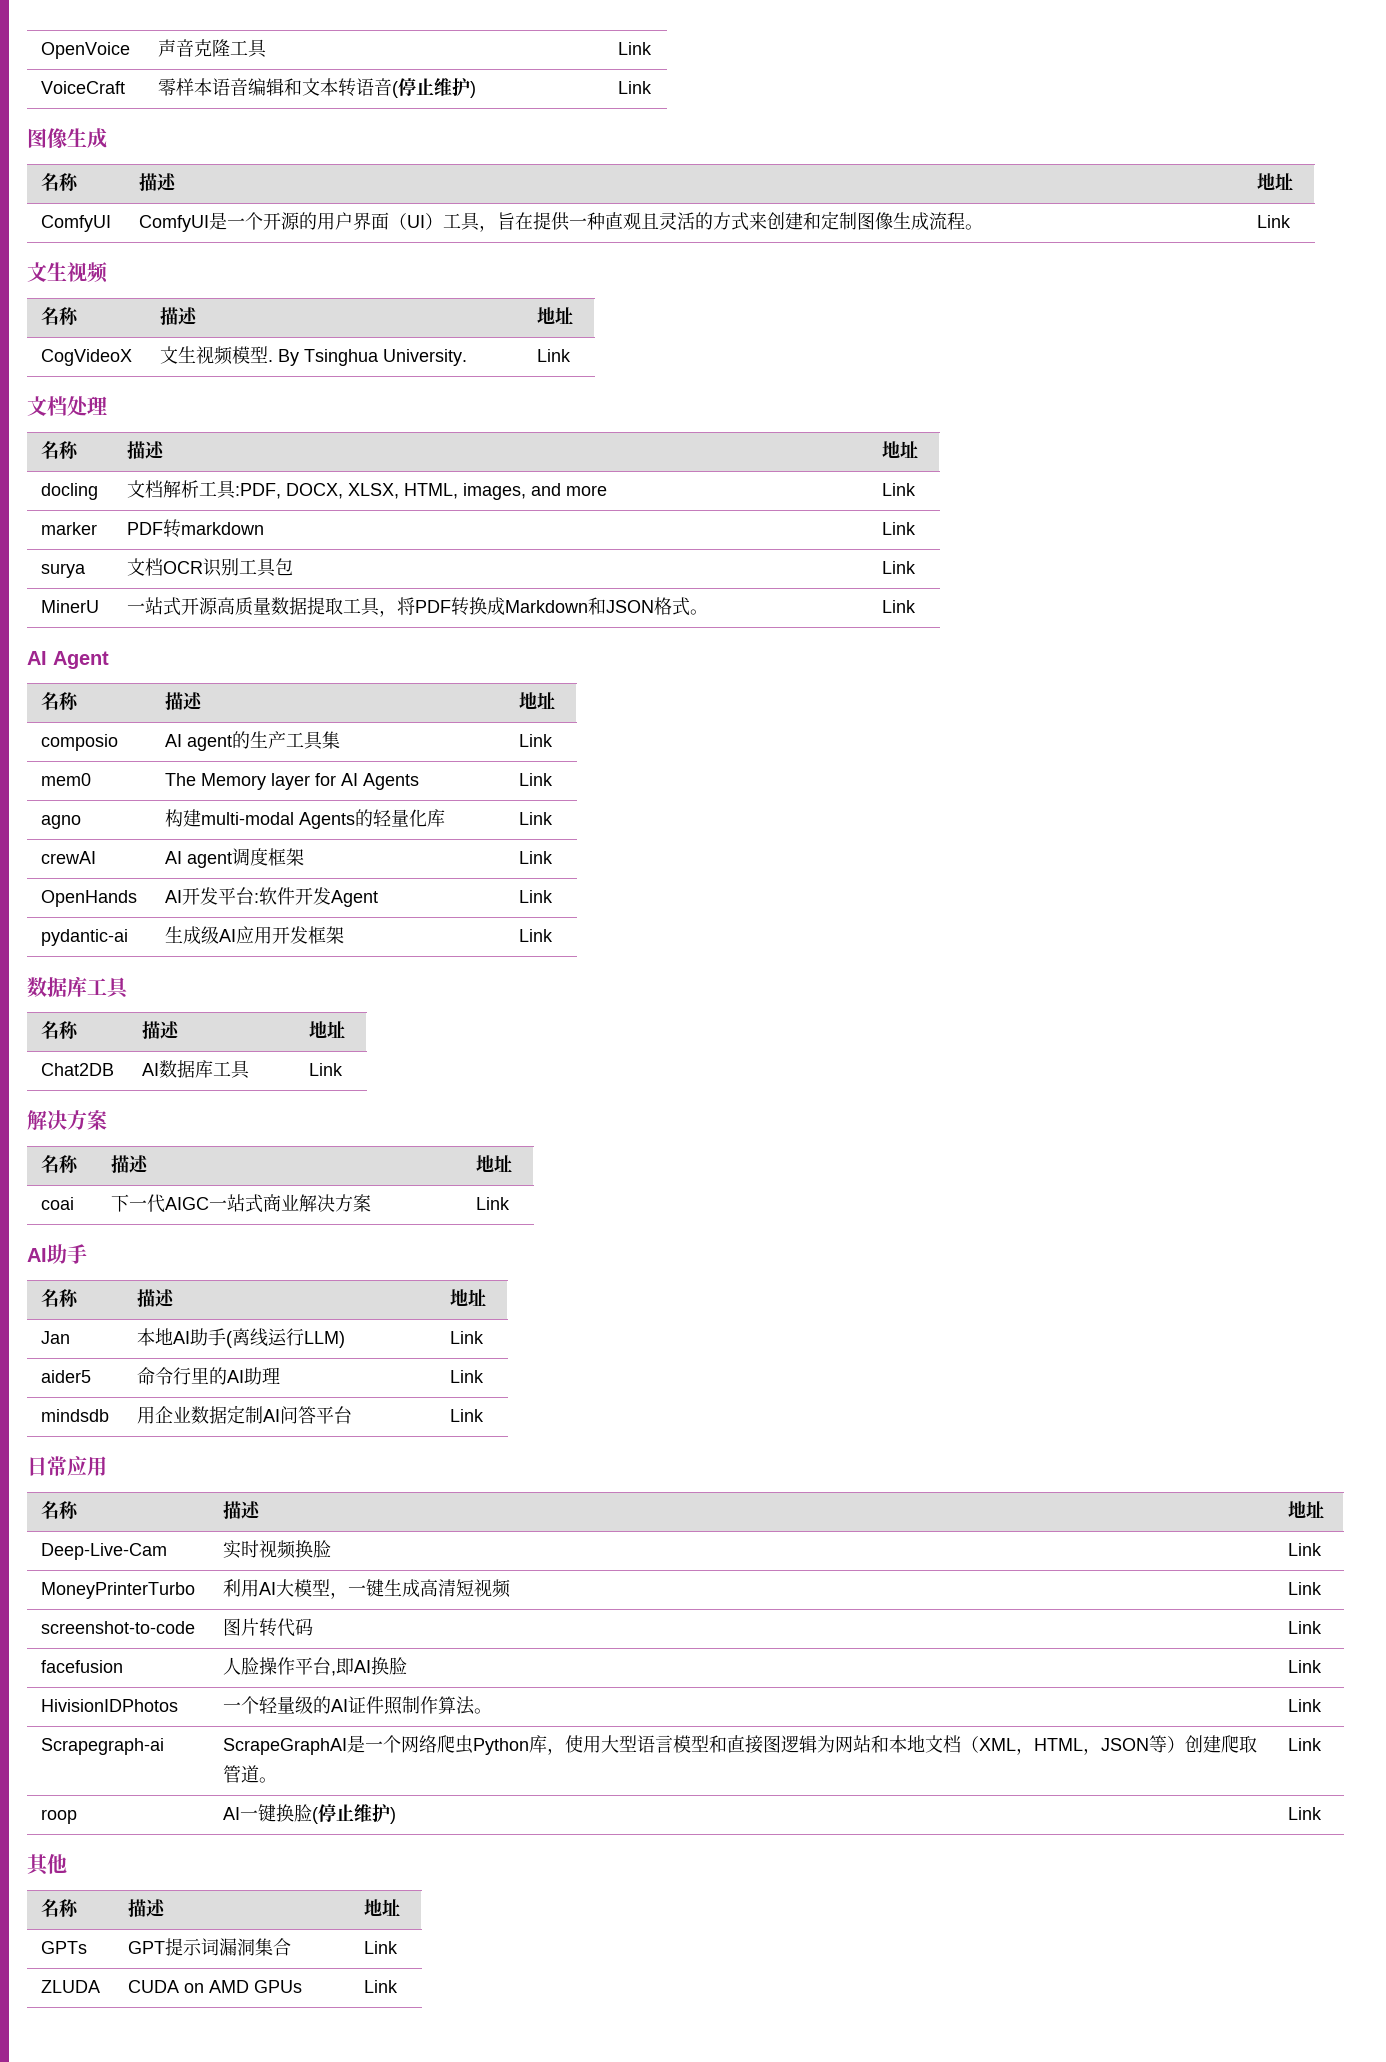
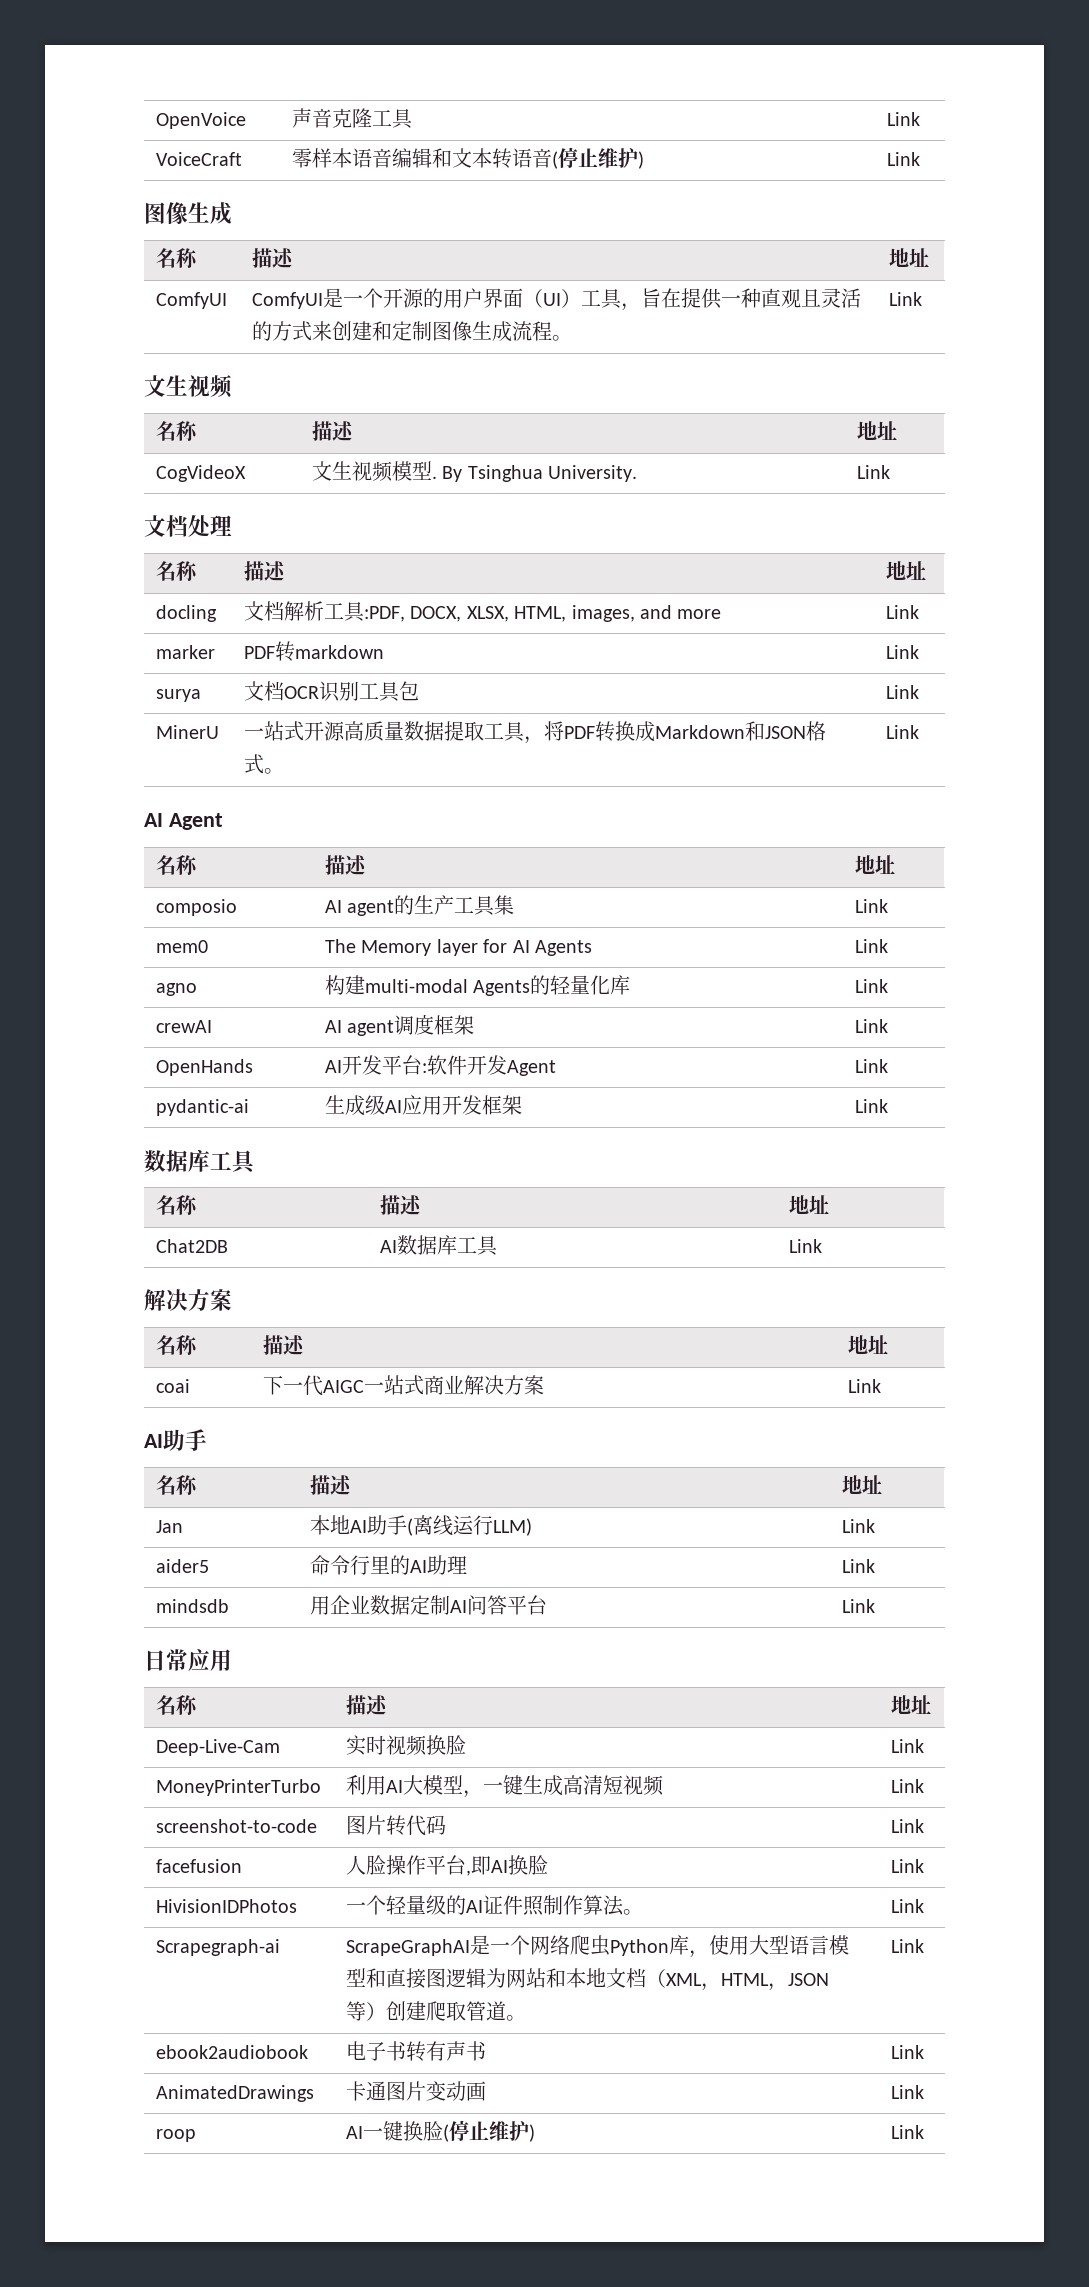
+ ebook2audiobook | 电子书转有声书 | Link
+ AnimatedDrawings | 卡通图片变动画 | Link
- 其他
- 名称 | 描述 | 地址
- GPTs | GPT提示词漏洞集合 | Link
- ZLUDA | CUDA on AMD GPUs | Link

